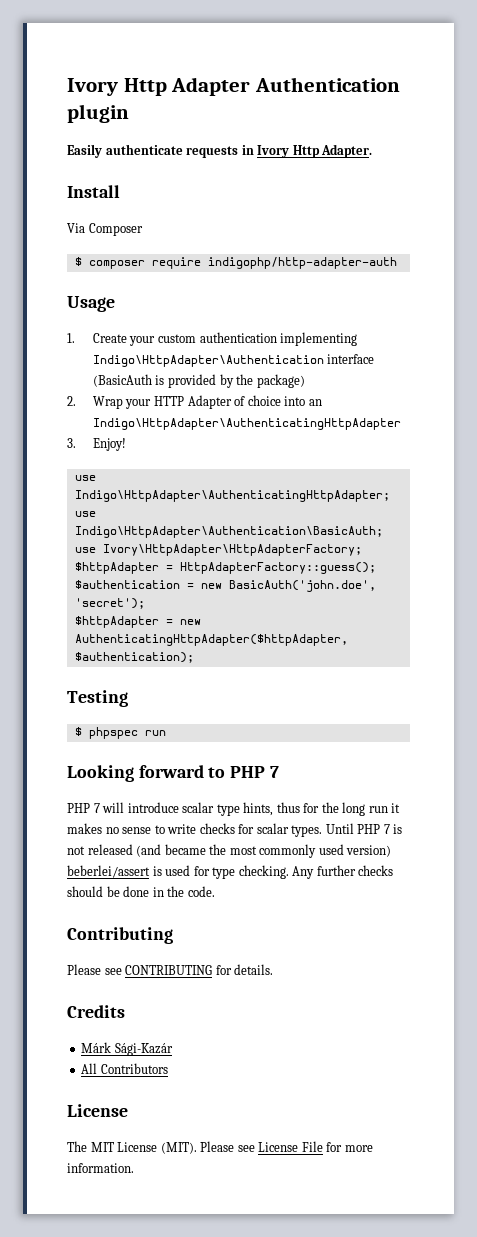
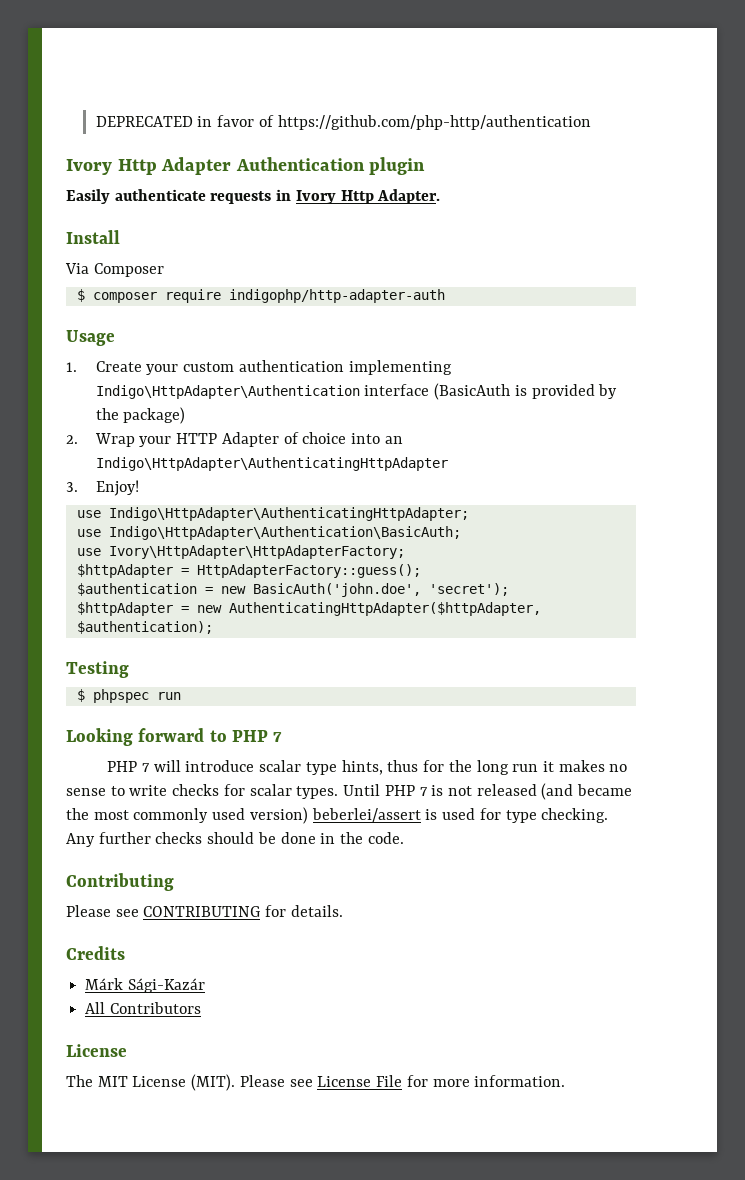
+ DEPRECATED in favor of https://github.com/php-http/authentication

